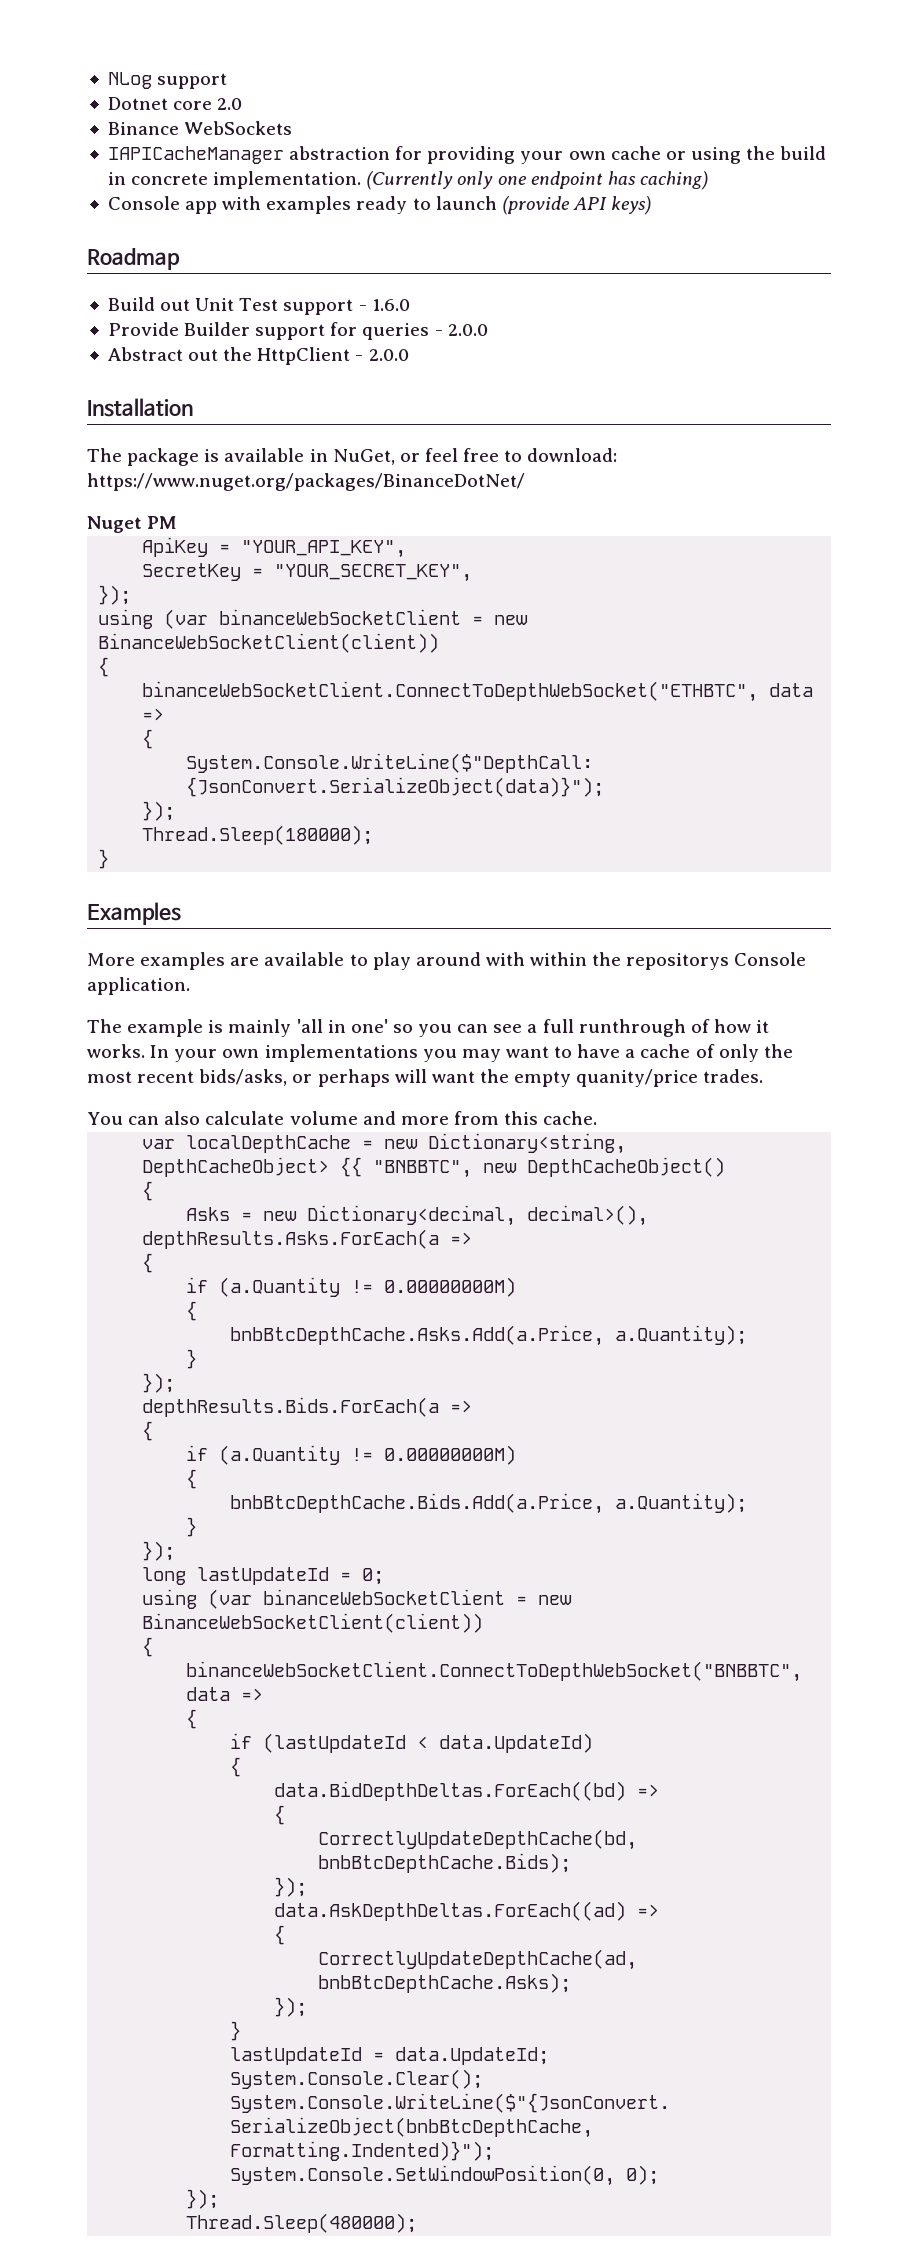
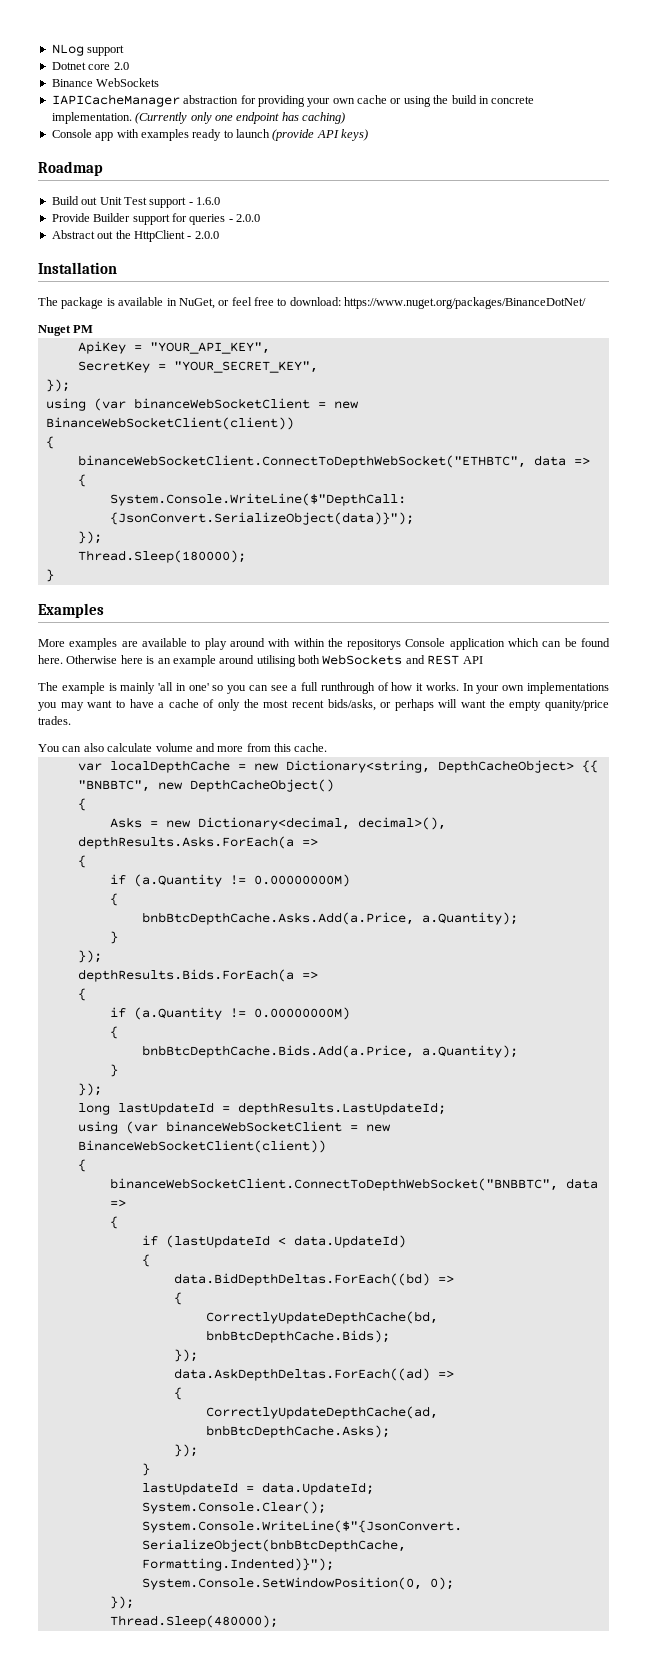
- More examples are available to play around with within the repositorys Console application.
+ More examples are available to play around with within the repositorys Console application which can be found here. Otherwise here is an example around utilising both WebSockets and REST API
- long lastUpdateId = 0;
+ long lastUpdateId = depthResults.LastUpdateId;

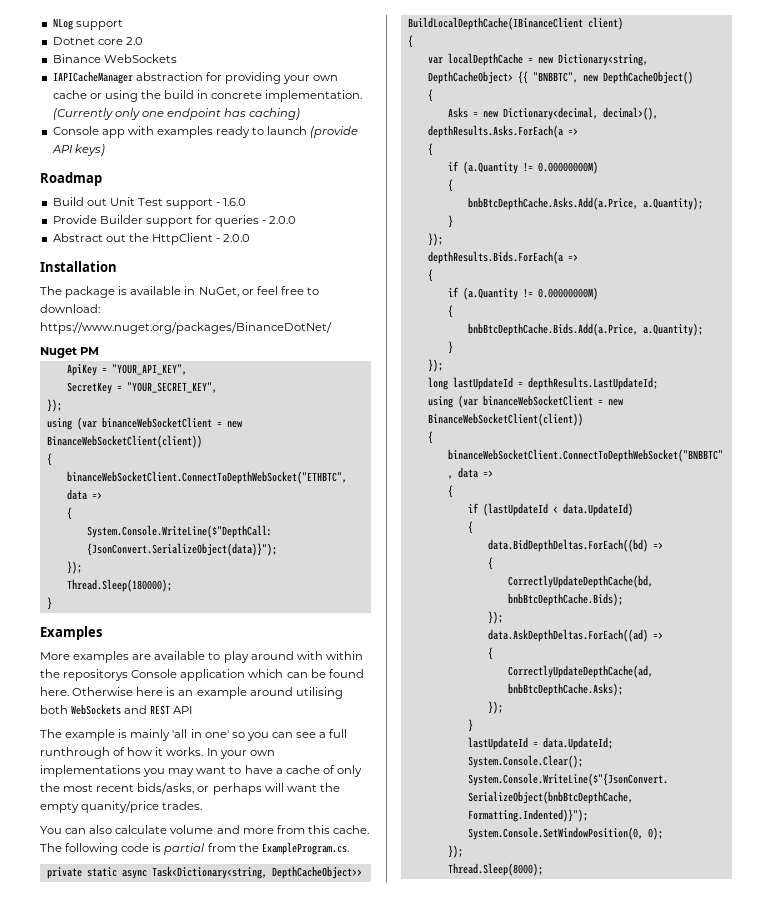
+ The following code is partial from the ExampleProgram.cs.
+ private static async Task<Dictionary<string, DepthCacheObject>> BuildLocalDepthCache(IBinanceClient client)
+ {
- Thread.Sleep(480000);
+ Thread.Sleep(8000);

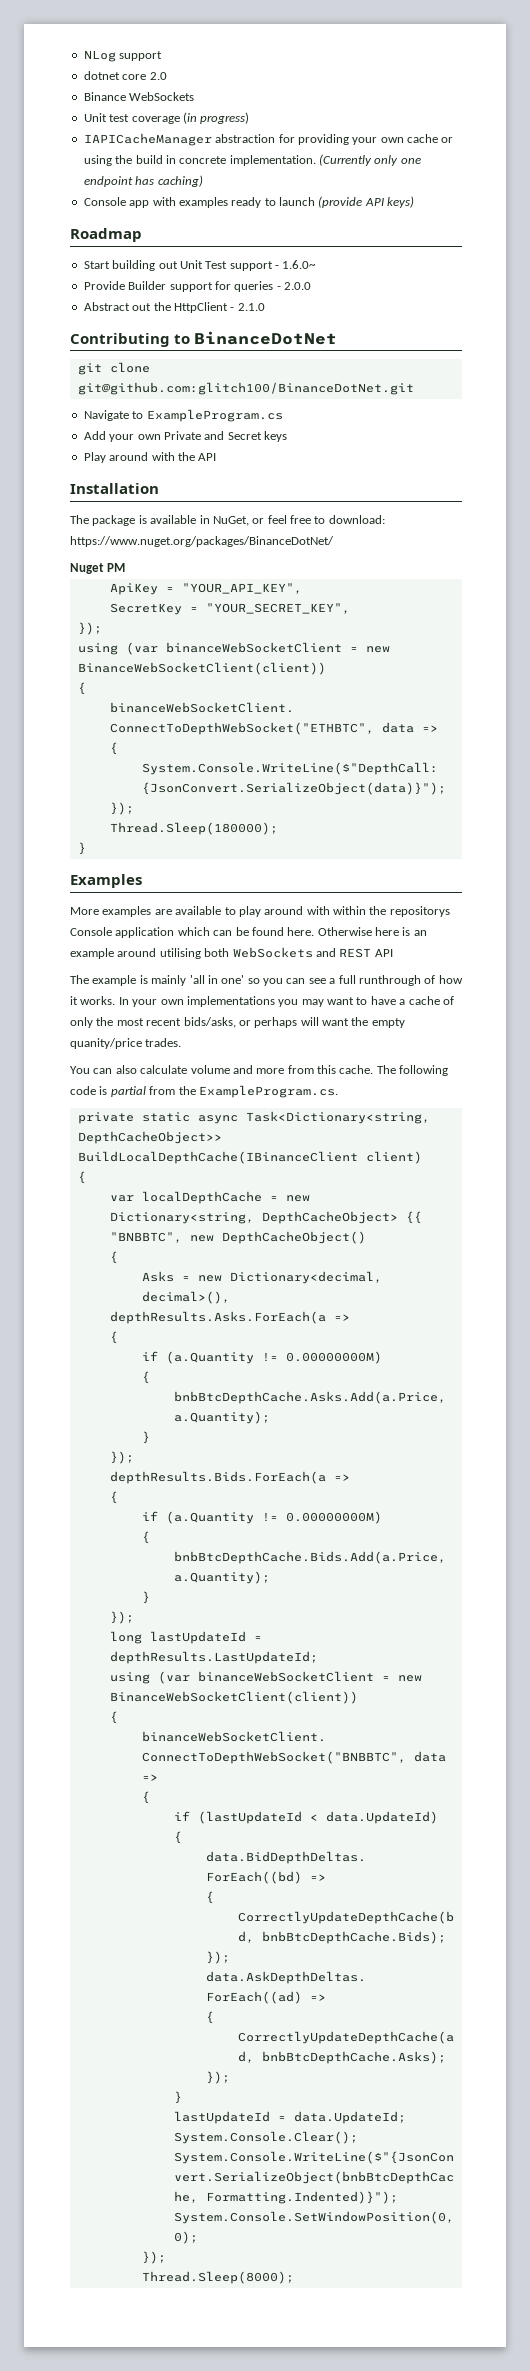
- Dotnet core 2.0
+ dotnet core 2.0
+ Unit test coverage (in progress)
- Build out Unit Test support - 1.6.0
+ Start building out Unit Test support - 1.6.0~
- Abstract out the HttpClient - 2.0.0
+ Abstract out the HttpClient - 2.1.0
+ Contributing to BinanceDotNet
+ git clone git@github.com:glitch100/BinanceDotNet.git
+ Navigate to ExampleProgram.cs
+ Add your own Private and Secret keys
+ Play around with the API

